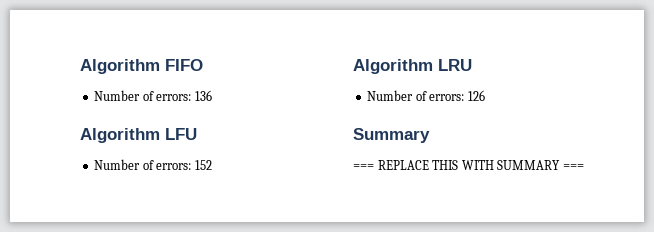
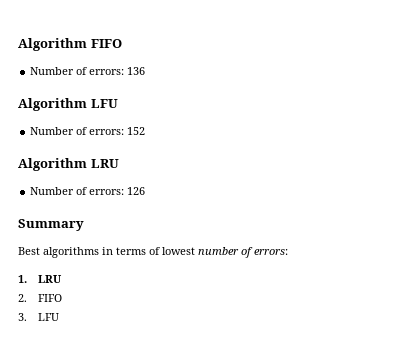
- === REPLACE THIS WITH SUMMARY ===
+ Best algorithms in terms of lowest number of errors:
+ 1. LRU
+ 2. FIFO
+ 3. LFU

